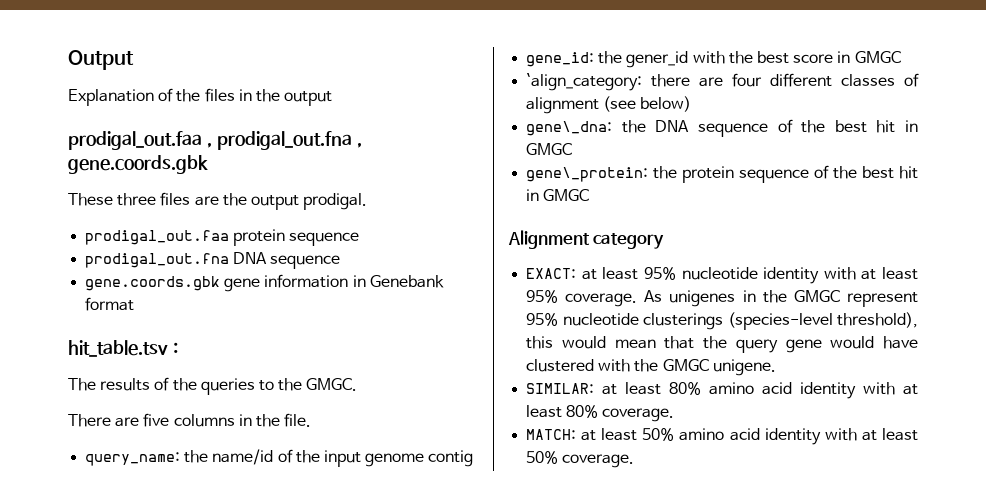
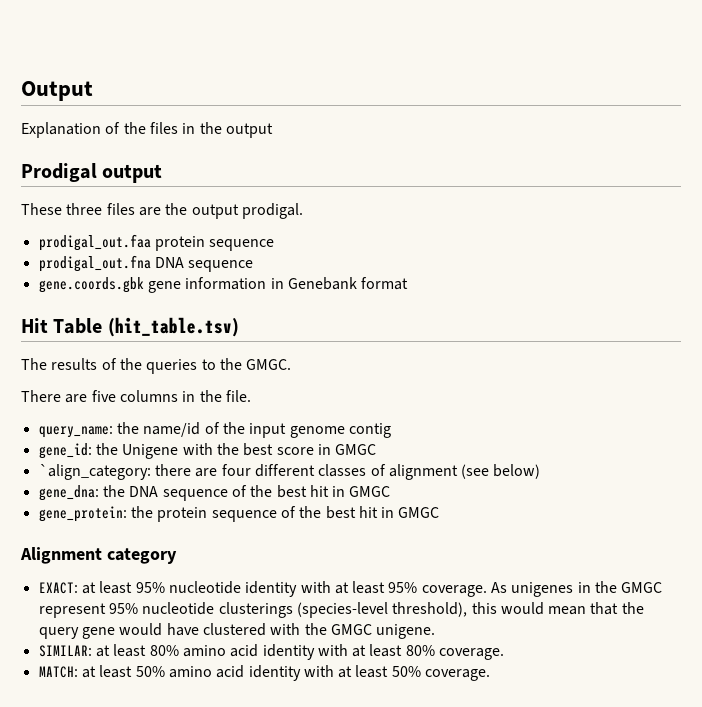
- prodigal_out.faa , prodigal_out.fna , gene.coords.gbk
+ Prodigal output
- hit_table.tsv :
+ Hit Table (hit_table.tsv)
- gene_id: the gener_id with the best score in GMGC
+ gene_id: the Unigene with the best score in GMGC
- gene\_dna: the DNA sequence of the best hit in GMGC
+ gene_dna: the DNA sequence of the best hit in GMGC
- gene\_protein: the protein sequence of the best hit in GMGC
+ gene_protein: the protein sequence of the best hit in GMGC

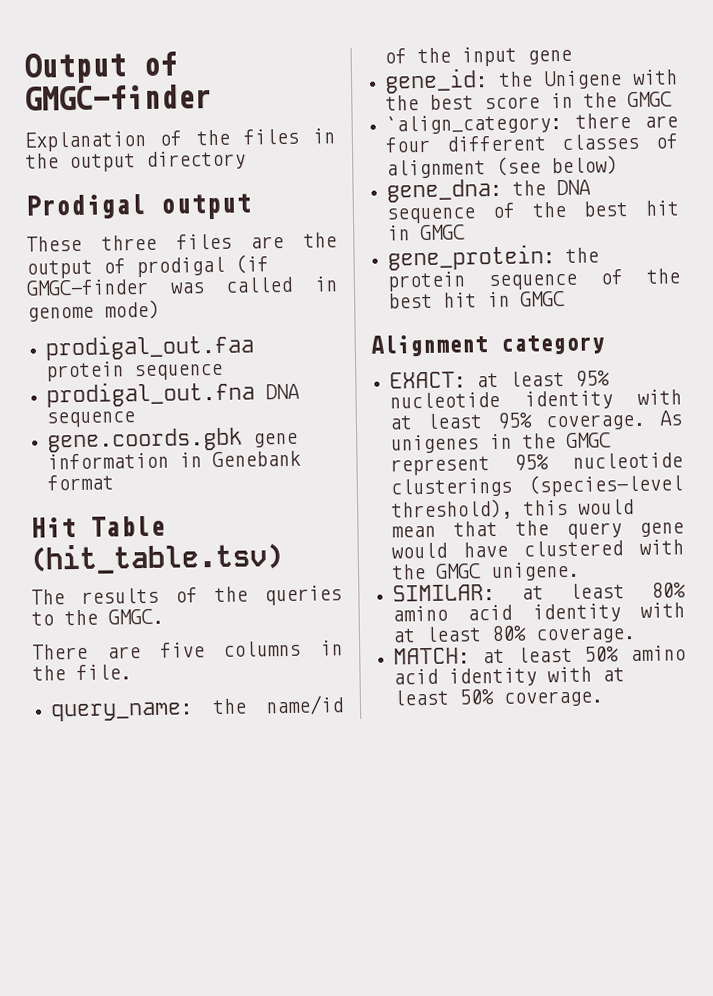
- Output
+ Output of GMGC-finder
- Explanation of the files in the output
+ Explanation of the files in the output directory
- These three files are the output prodigal.
+ These three files are the output of prodigal (if GMGC-finder was called in genome mode)
- query_name: the name/id of the input genome contig
+ query_name: the name/id of the input gene
- gene_id: the Unigene with the best score in GMGC
+ gene_id: the Unigene with the best score in the GMGC

